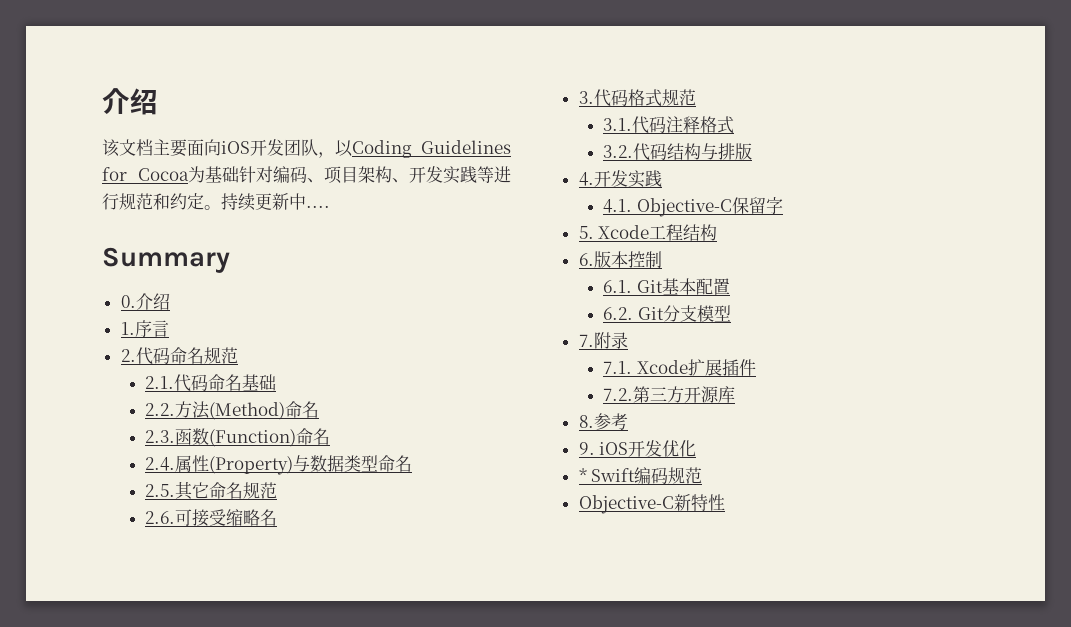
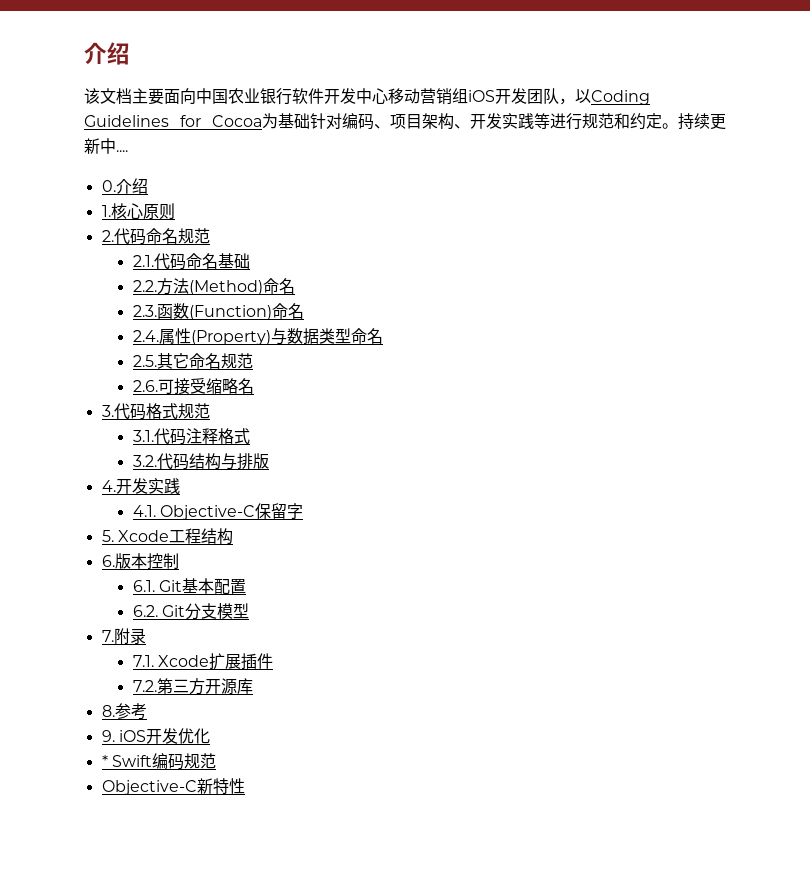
- 该文档主要面向iOS开发团队，以Coding Guidelines for Cocoa为基础针对编码、项目架构、开发实践等进行规范和约定。
+ 该文档主要面向中国农业银行软件开发中心移动营销组iOS开发团队，以Coding Guidelines for Cocoa为基础针对编码、项目架构、开发实践等进行规范和约定。
- Summary
- 1.序言
+ 1.核心原则

